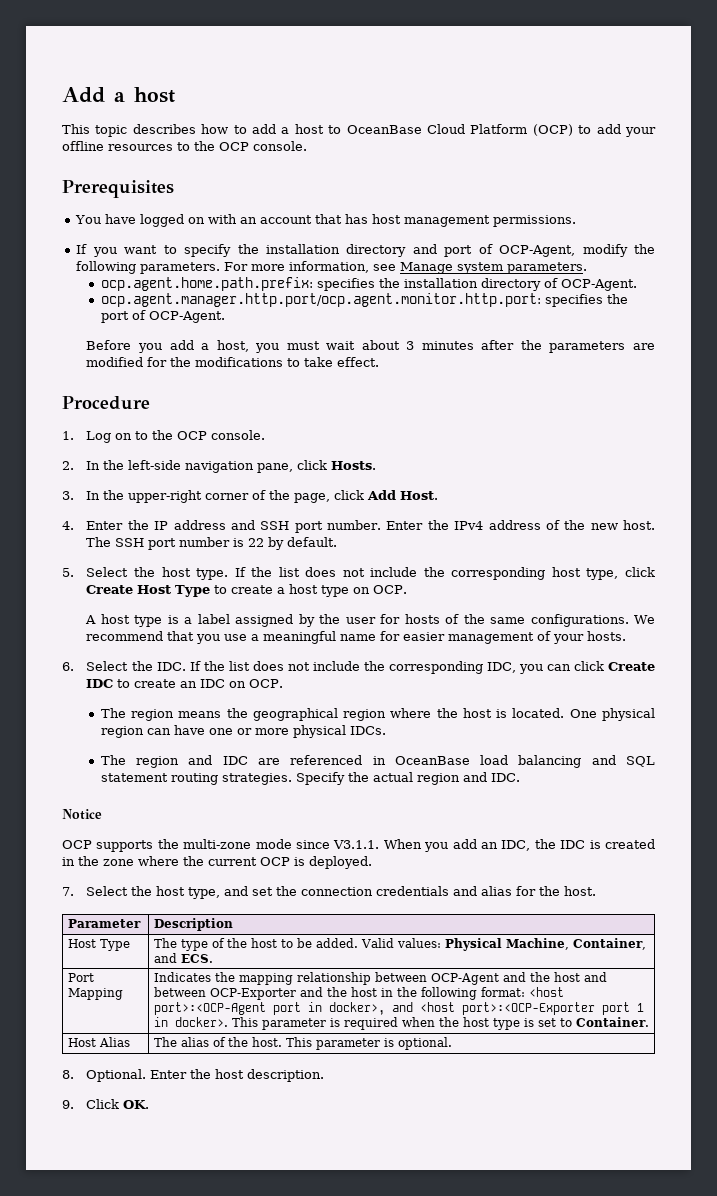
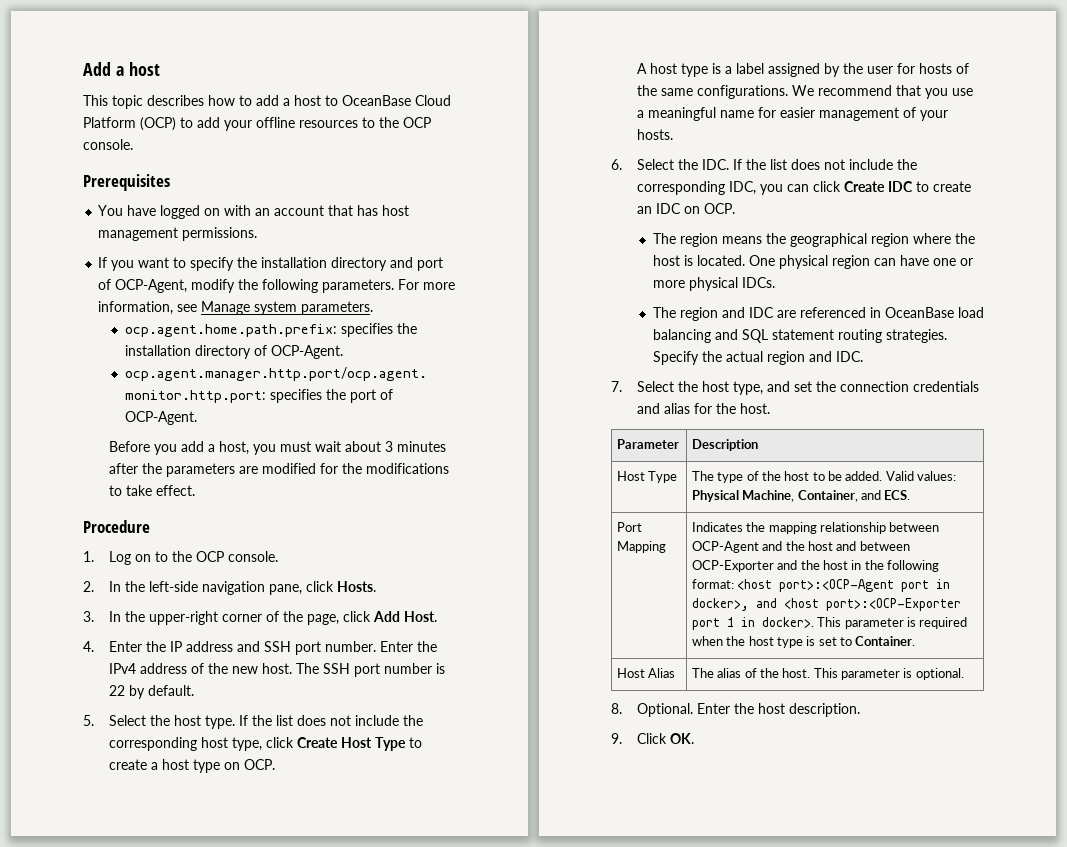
- Notice
- OCP supports the multi-zone mode since V3.1.1. When you add an IDC, the IDC is created in the zone where the current OCP is deployed.

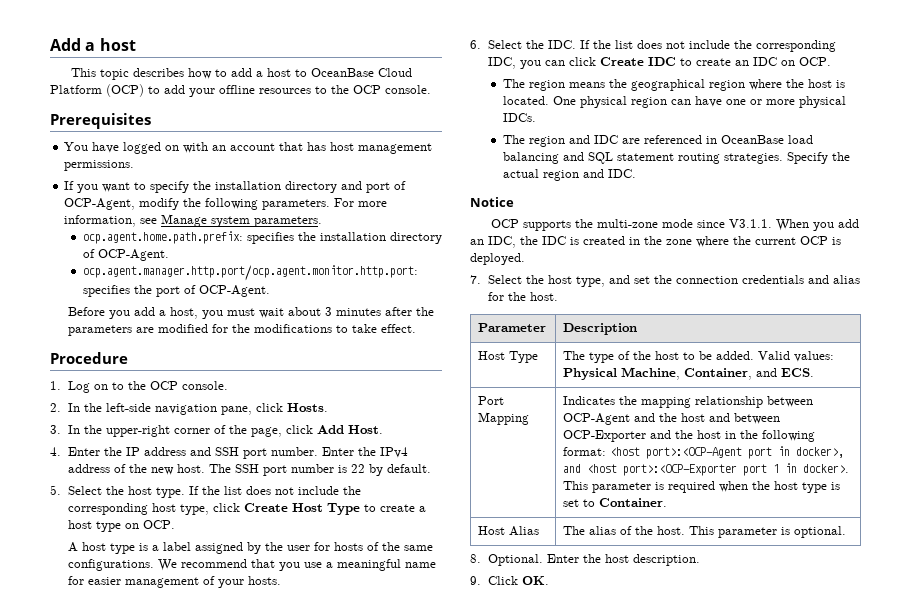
+ Notice
+ OCP supports the multi-zone mode since V3.1.1. When you add an IDC, the IDC is created in the zone where the current OCP is deployed.

